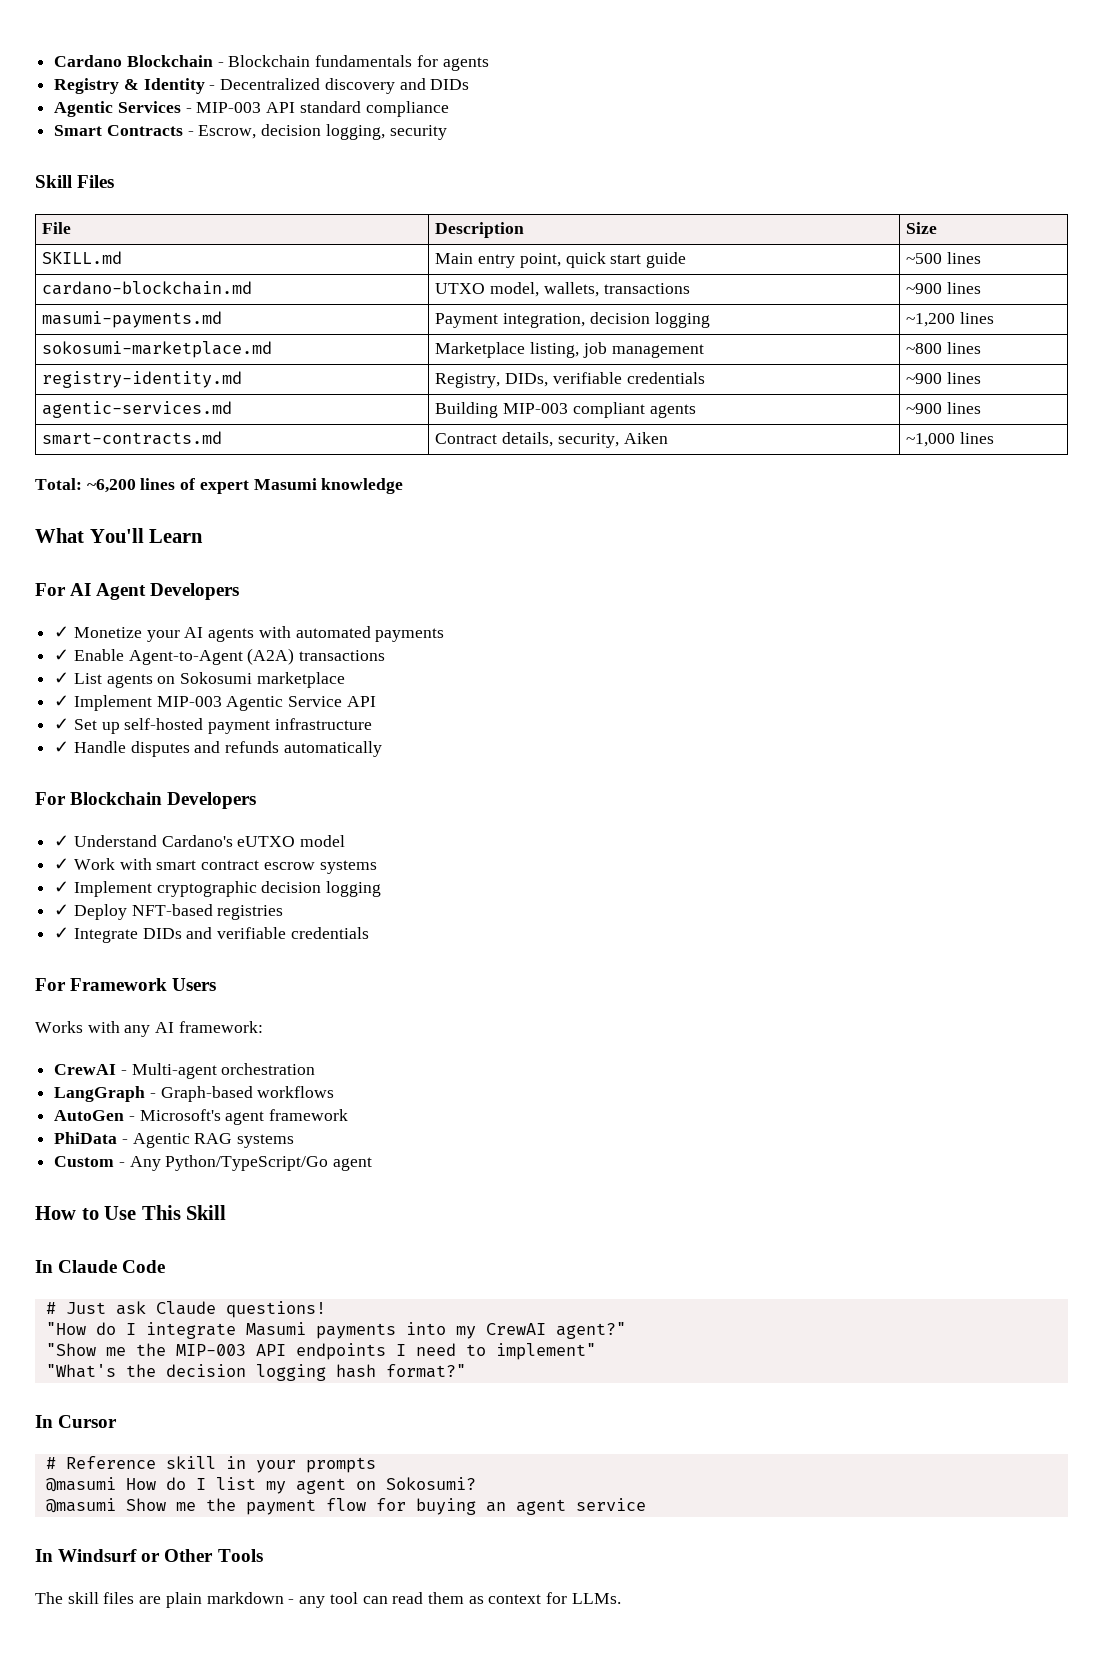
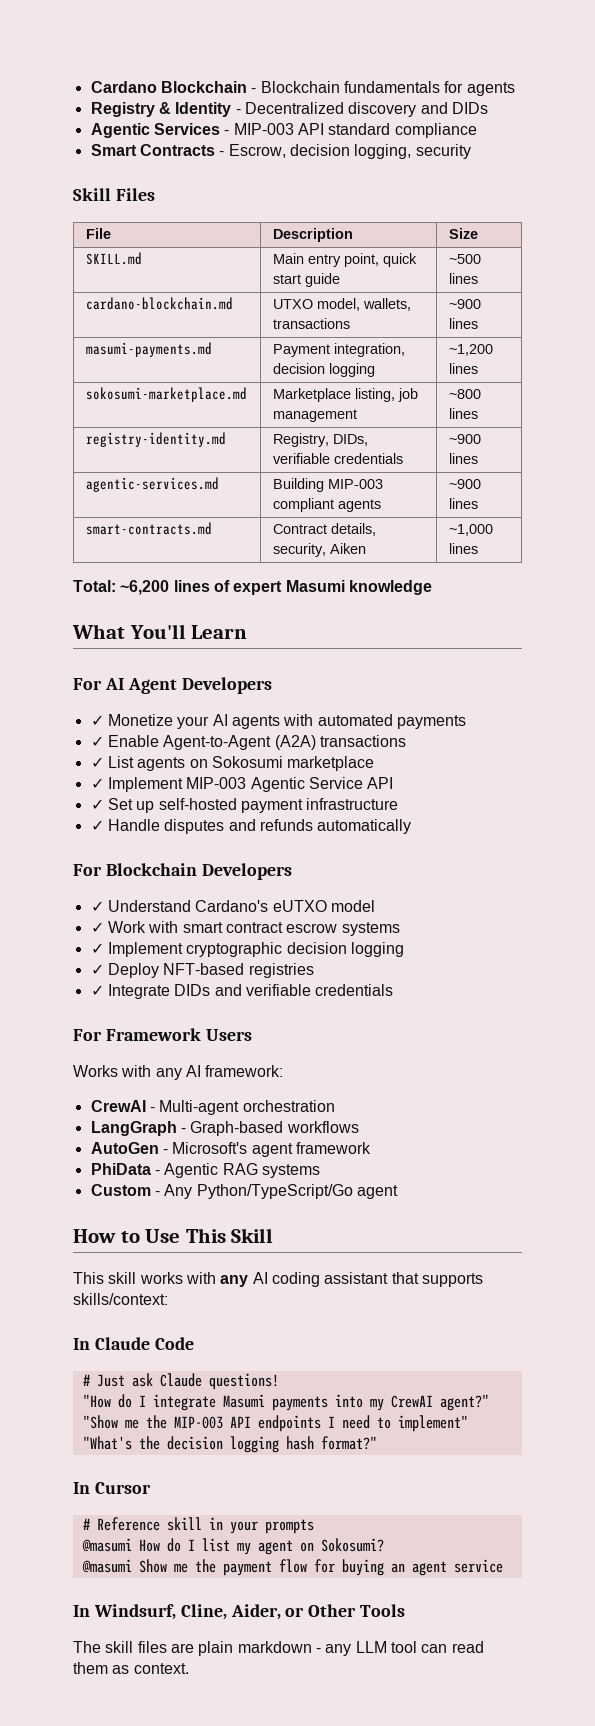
+ This skill works with any AI coding assistant that supports skills/context:
- In Windsurf or Other Tools
+ In Windsurf, Cline, Aider, or Other Tools
- The skill files are plain markdown - any tool can read them as context for LLMs.
+ The skill files are plain markdown - any LLM tool can read them as context.

